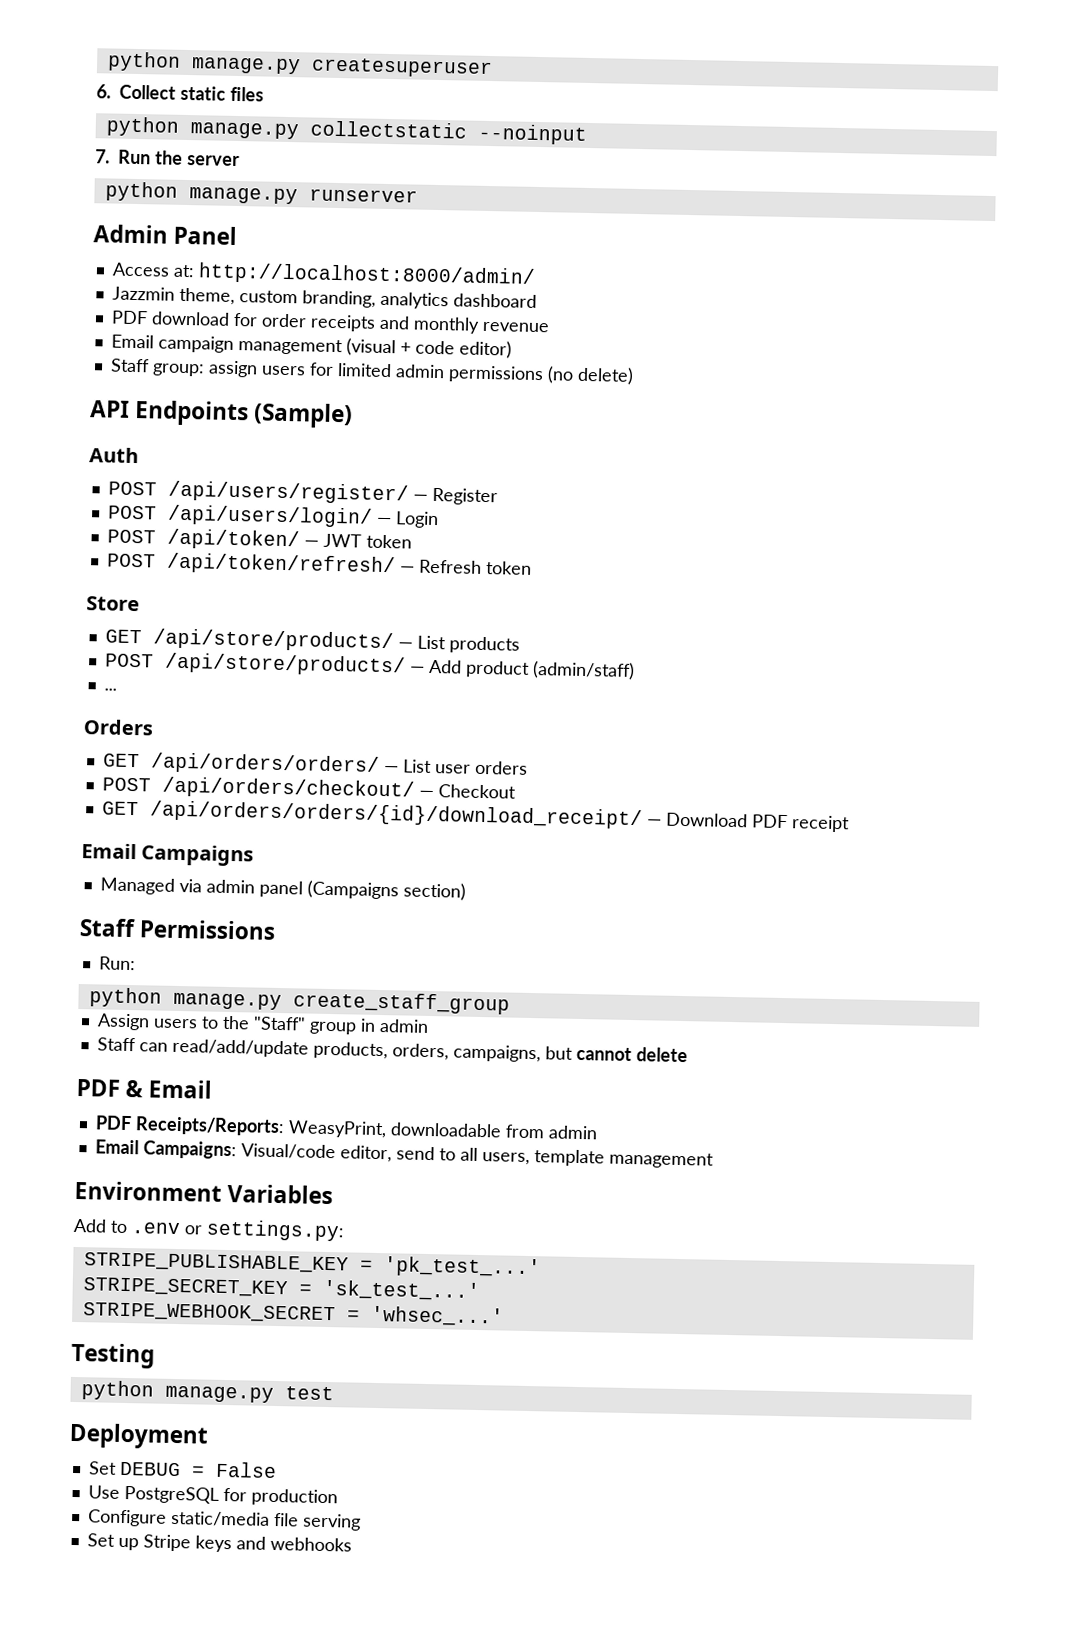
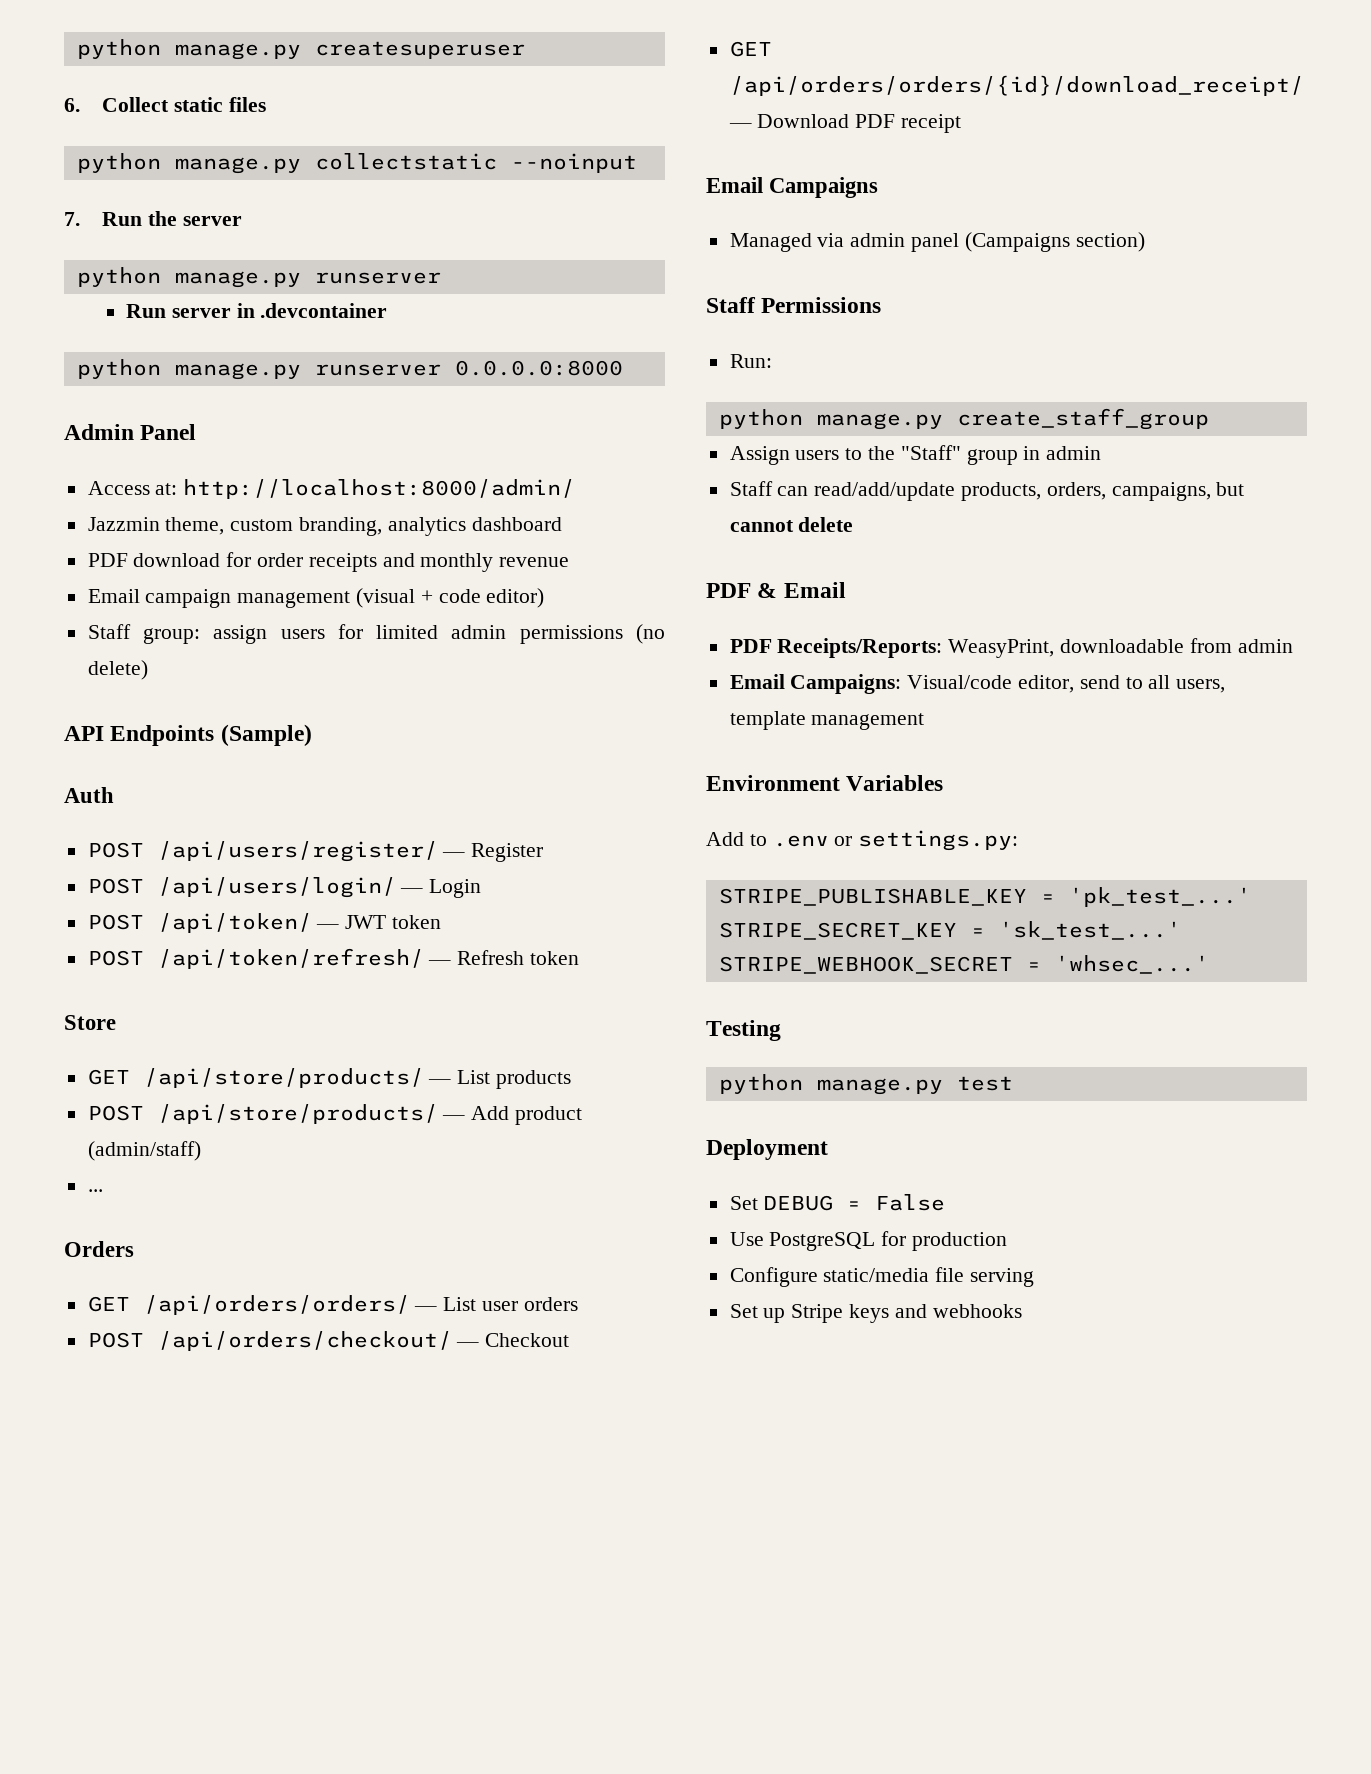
+ Run server in .devcontainer
+ python manage.py runserver 0.0.0.0:8000

